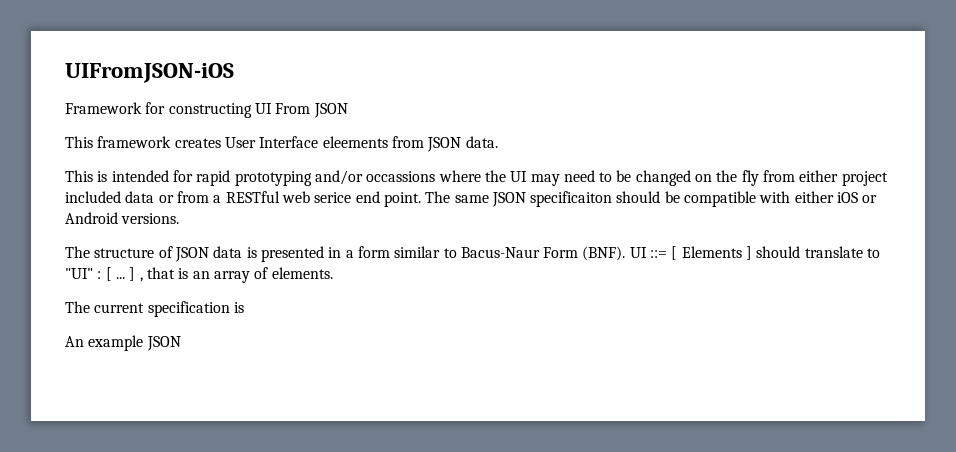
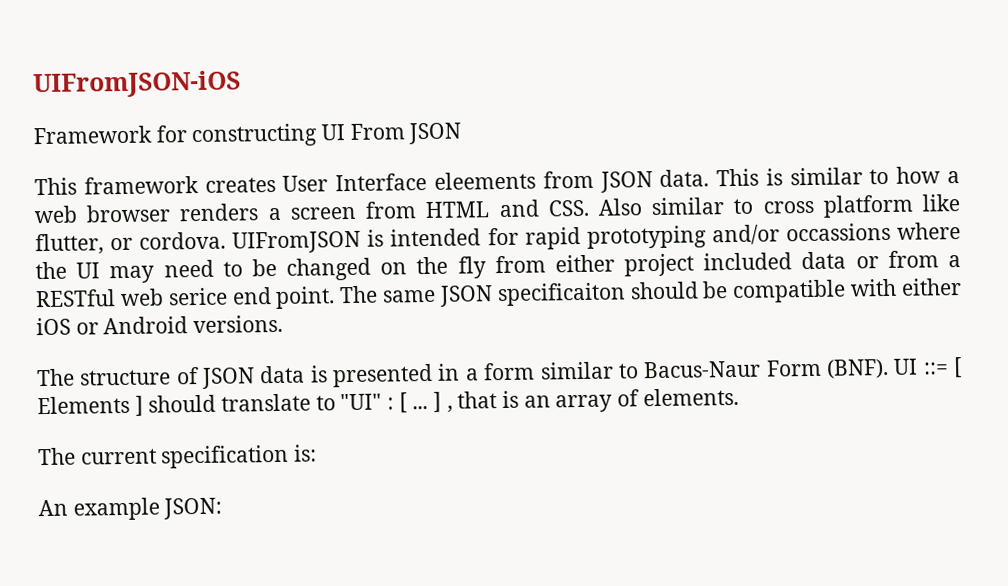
- This framework creates User Interface eleements from JSON data.
- This is intended for rapid prototyping and/or occassions where the UI may need to be changed on the fly from either project included data or from a RESTful web serice end point.
+ This framework creates User Interface eleements from JSON data. This is similar to how a web browser renders a screen from HTML and CSS. Also similar to cross platform like flutter, or cordova. UIFromJSON is intended for rapid prototyping and/or occassions where the UI may need to be changed on the fly from either project included data or from a RESTful web serice end point.
- The current specification is
+ The current specification is:
- An example JSON
+ An example JSON:

